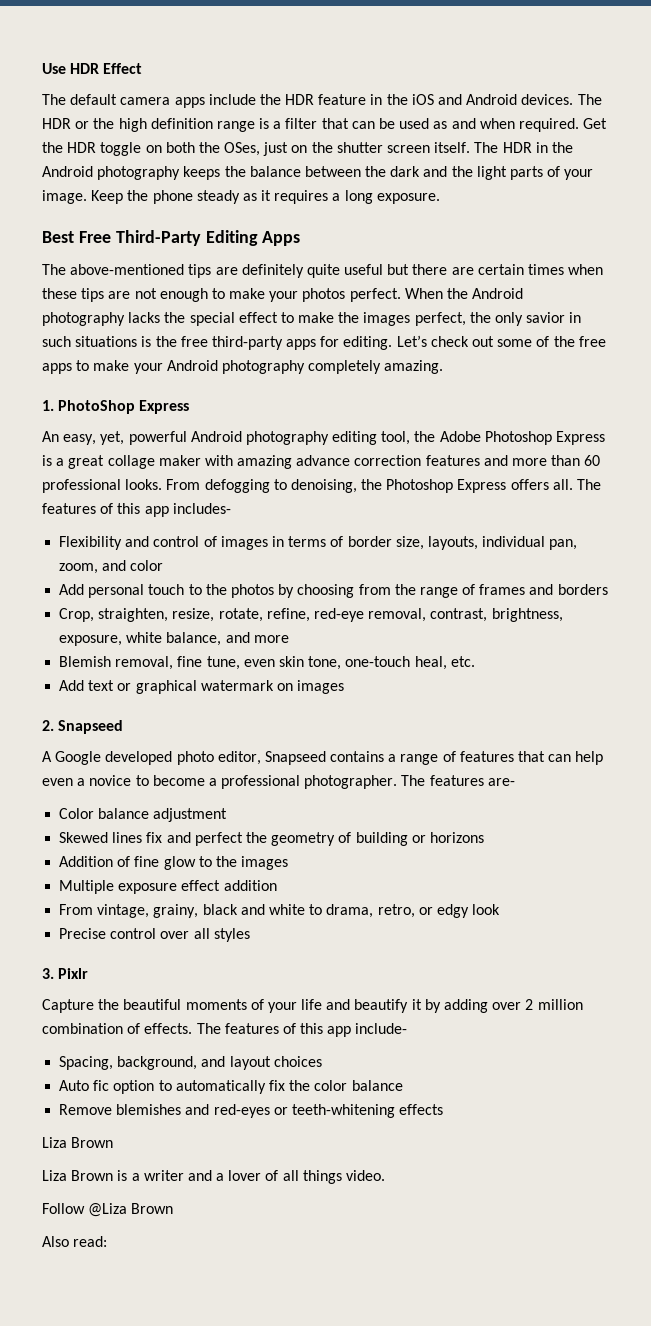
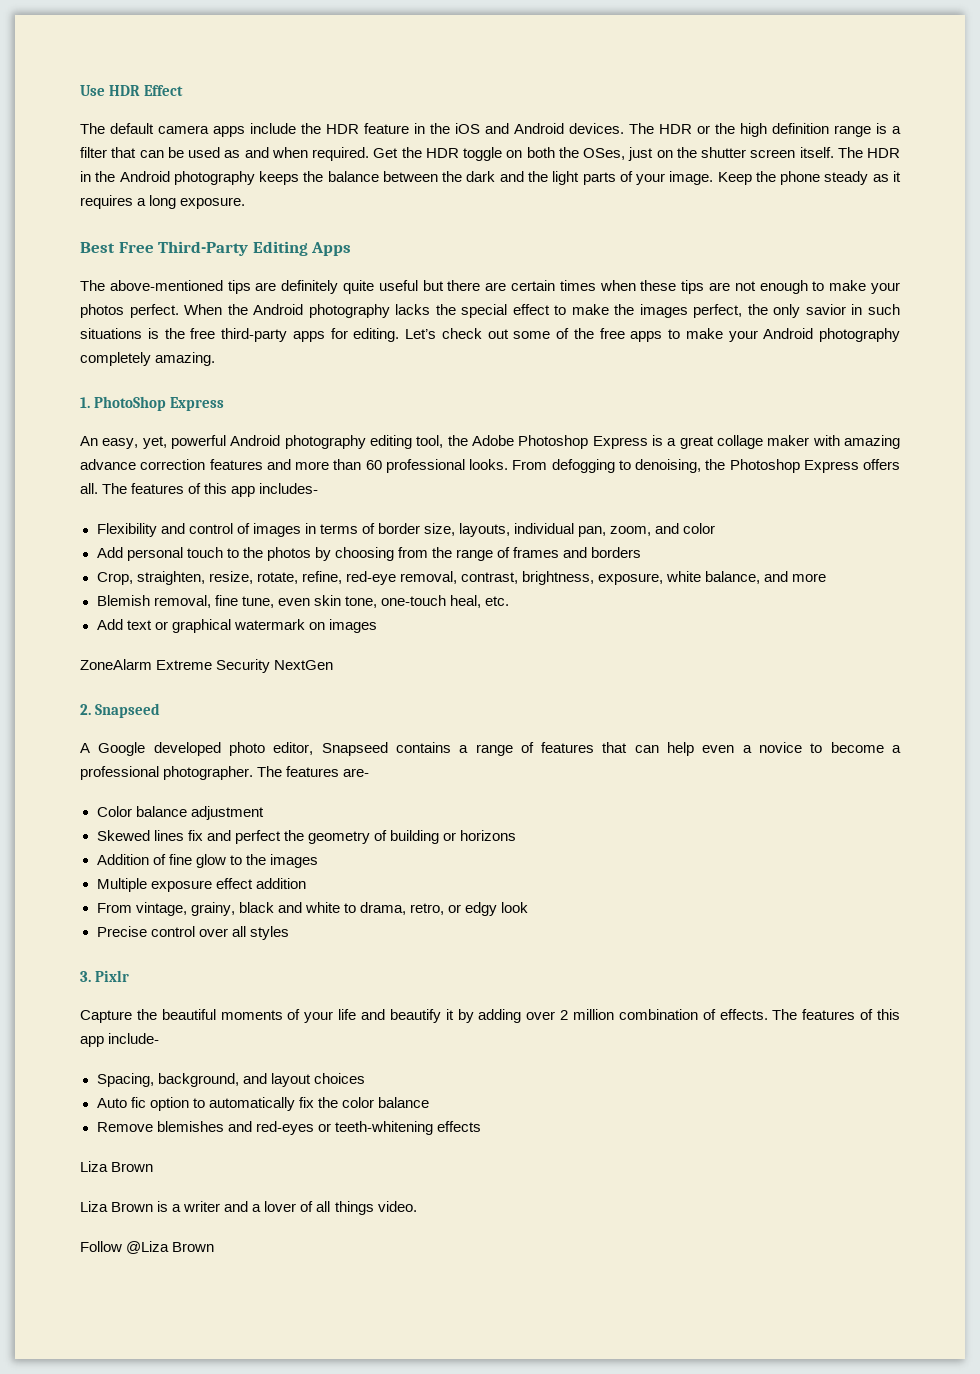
+ ZoneAlarm Extreme Security NextGen
- Also read:

